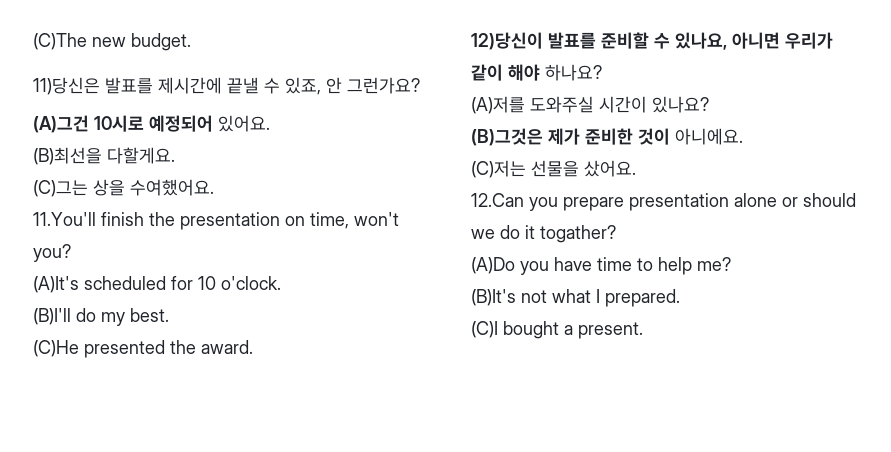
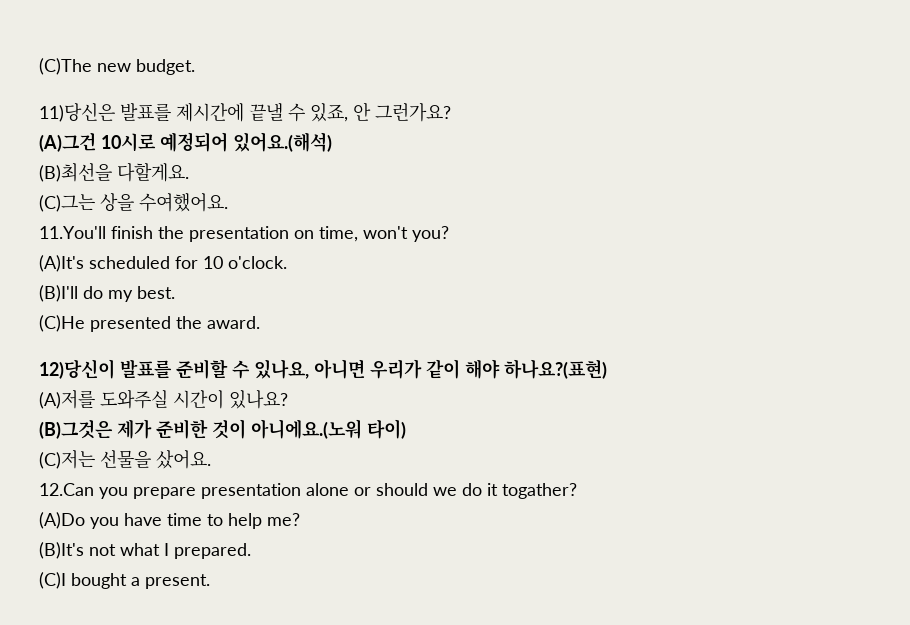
- (A)그건 10시로 예정되어 있어요.
+ (A)그건 10시로 예정되어 있어요.(해석)
- 12)당신이 발표를 준비할 수 있나요, 아니면 우리가 같이 해야 하나요?
+ 12)당신이 발표를 준비할 수 있나요, 아니면 우리가 같이 해야 하나요?(표현)
- (B)그것은 제가 준비한 것이 아니에요.
+ (B)그것은 제가 준비한 것이 아니에요.(노워 타이)

